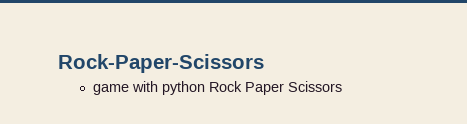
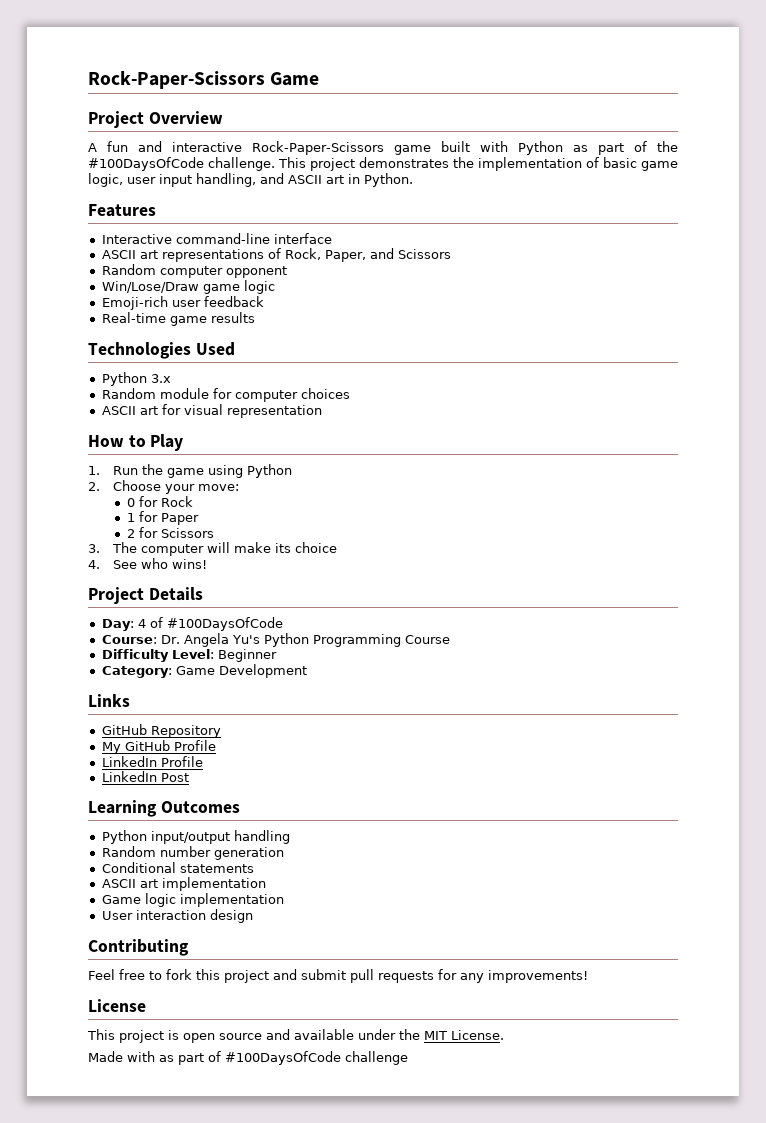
- Rock-Paper-Scissors
- game with python Rock Paper Scissors
+ Rock-Paper-Scissors Game
+ Project Overview
+ A fun and interactive Rock-Paper-Scissors game built with Python as part of the #100DaysOfCode challenge. This project demonstrates the implementation of basic game logic, user input handling, and ASCII art in Python.
+ Features
+ Interactive command-line interface
+ ASCII art representations of Rock, Paper, and Scissors
+ Random computer opponent
+ Win/Lose/Draw game logic
+ Emoji-rich user feedback
+ Real-time game results
+ Technologies Used
+ Python 3.x
+ Random module for computer choices
+ ASCII art for visual representation
+ How to Play
+ 1. Run the game using Python
+ 2. Choose your move:
+ 0 for Rock
+ 1 for Paper
+ 2 for Scissors
+ 3. The computer will make its choice
+ 4. See who wins!
+ Project Details
+ Day: 4 of #100DaysOfCode
+ Course: Dr. Angela Yu's Python Programming Course
+ Difficulty Level: Beginner
+ Category: Game Development
+ Links
+ GitHub Repository
+ My GitHub Profile
+ LinkedIn Profile
+ LinkedIn Post
+ Learning Outcomes
+ Python input/output handling
+ Random number generation
+ Conditional statements
+ ASCII art implementation
+ Game logic implementation
+ User interaction design
+ Contributing
+ Feel free to fork this project and submit pull requests for any improvements!
+ License
+ This project is open source and available under the MIT License.
+ Made with as part of #100DaysOfCode challenge

